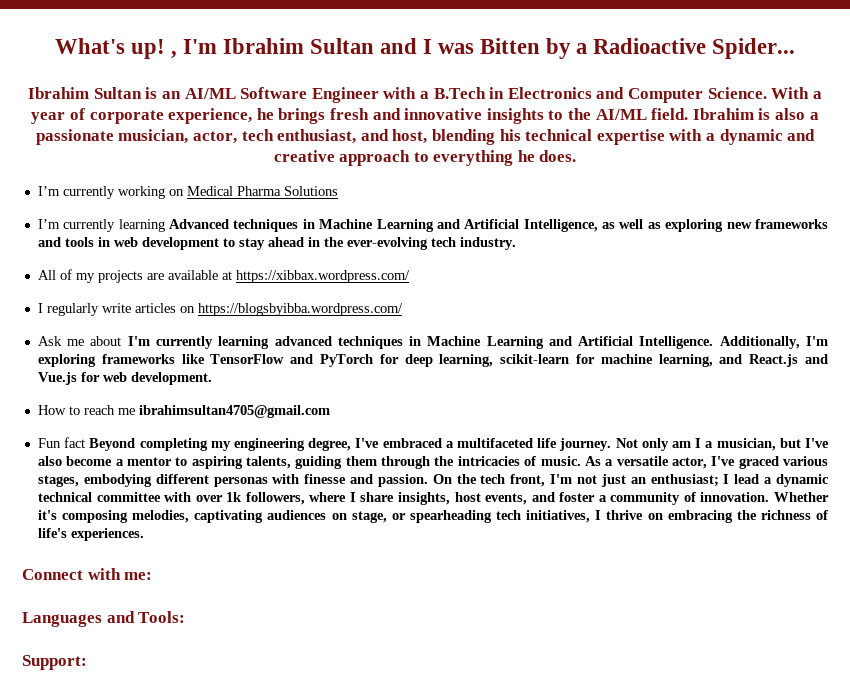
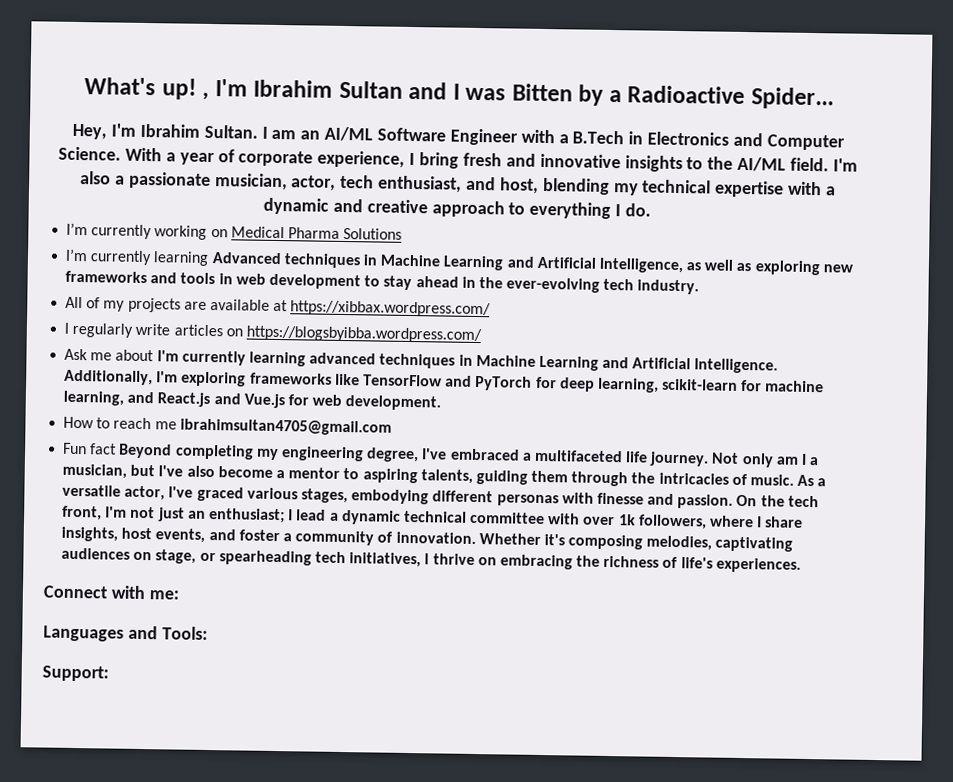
- Ibrahim Sultan is an AI/ML Software Engineer with a B.Tech in Electronics and Computer Science.
+ Hey, I'm Ibrahim Sultan. I am an AI/ML Software Engineer with a B.Tech in Electronics and Computer Science.
- With a year of corporate experience, he brings fresh and innovative insights to the AI/ML field.
+ With a year of corporate experience, I bring fresh and innovative insights to the AI/ML field.
- Ibrahim is also a passionate musician, actor, tech enthusiast, and host, blending his technical expertise with a dynamic and creative approach to everything he does.
+ I'm also a passionate musician, actor, tech enthusiast, and host, blending my technical expertise with a dynamic and creative approach to everything I do.

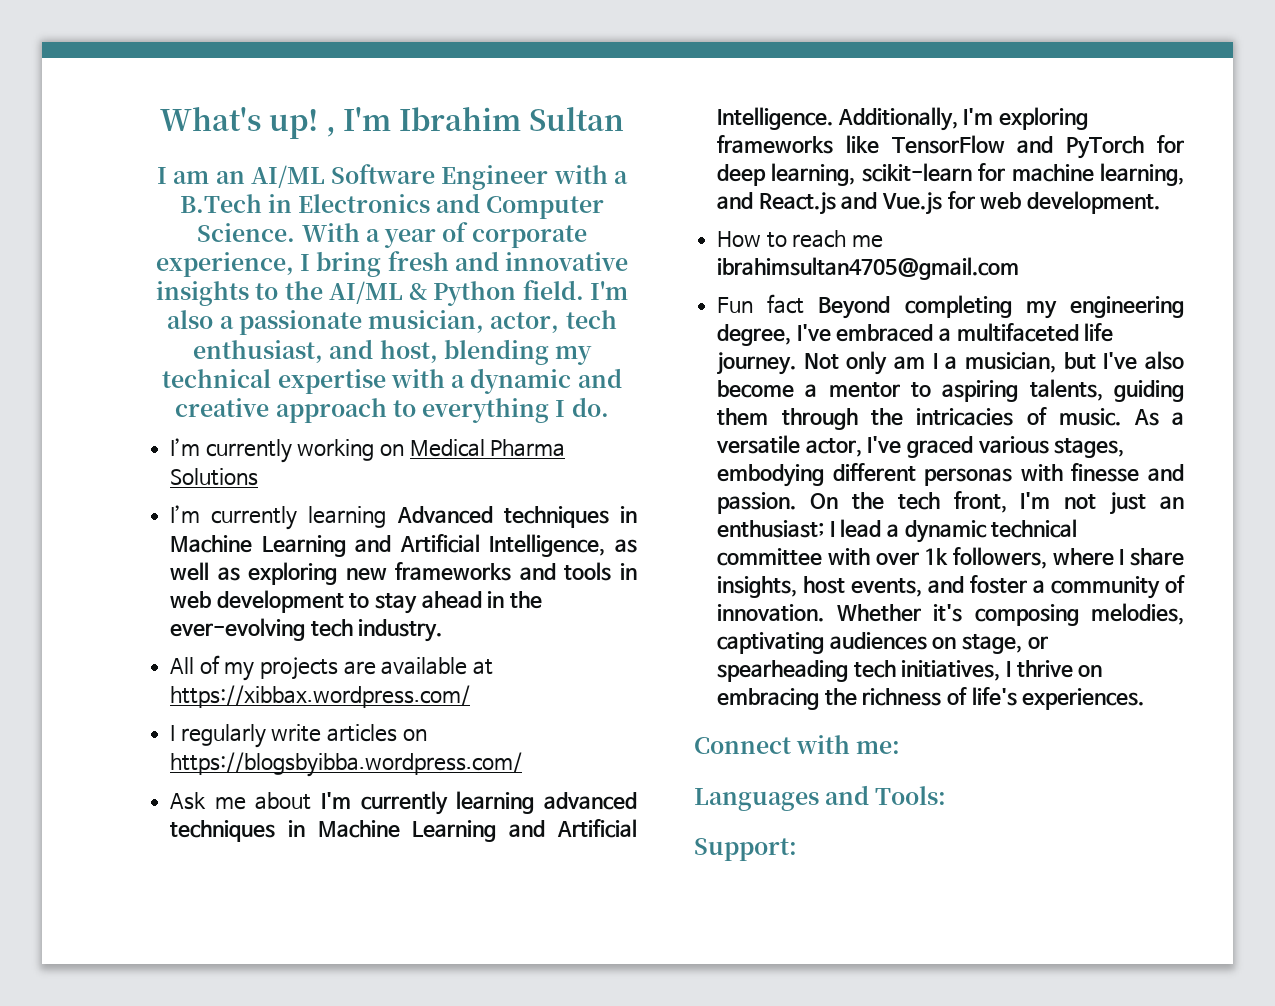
- What's up! , I'm Ibrahim Sultan and I was Bitten by a Radioactive Spider...
- Hey, I'm Ibrahim Sultan. I am an AI/ML Software Engineer with a B.Tech in Electronics and Computer Science.
+ What's up! , I'm Ibrahim Sultan
+ I am an AI/ML Software Engineer with a B.Tech in Electronics and Computer Science.
- With a year of corporate experience, I bring fresh and innovative insights to the AI/ML field.
+ With a year of corporate experience, I bring fresh and innovative insights to the AI/ML & Python field.

